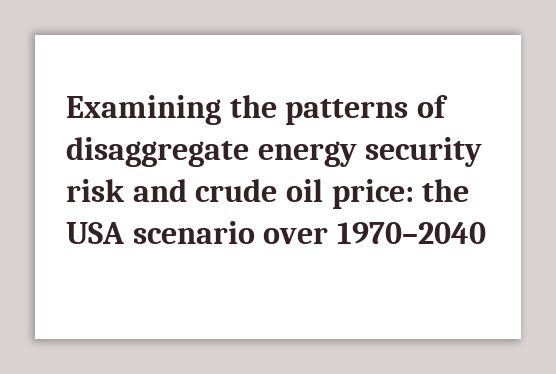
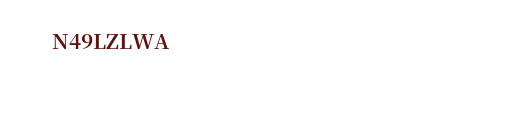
- Examining the patterns of disaggregate energy security risk and crude oil price: the USA scenario over 1970–2040
+ N49LZLWA

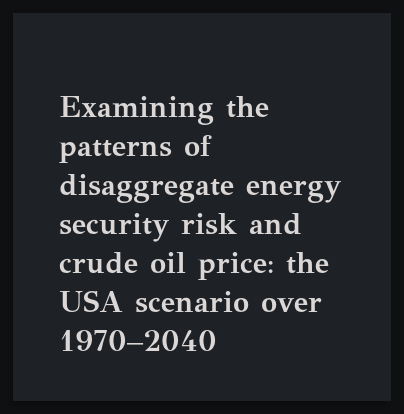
- N49LZLWA
+ Examining the patterns of disaggregate energy security risk and crude oil price: the USA scenario over 1970–2040

